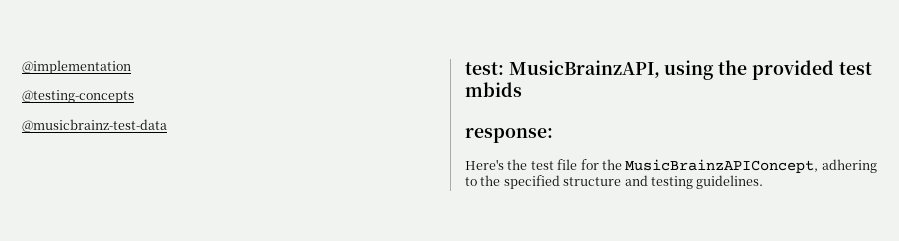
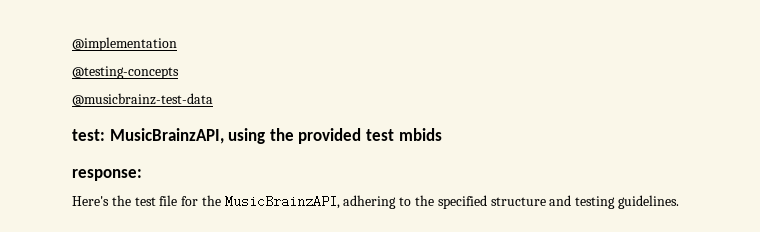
- Here's the test file for the MusicBrainzAPIConcept, adhering to the specified structure and testing guidelines.
+ Here's the test file for the MusicBrainzAPI, adhering to the specified structure and testing guidelines.

